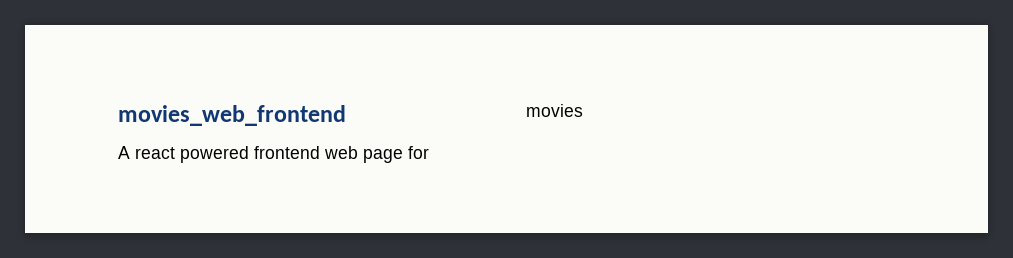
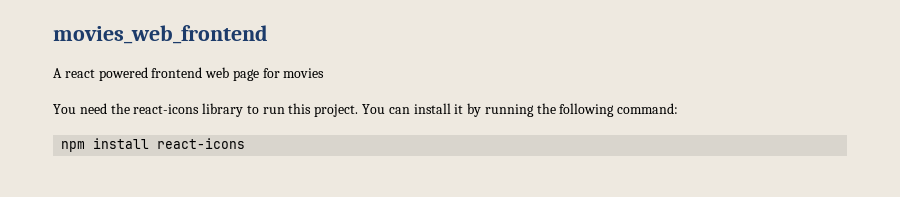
+ You need the react-icons library to run this project. You can install it by running the following command:
+ npm install react-icons

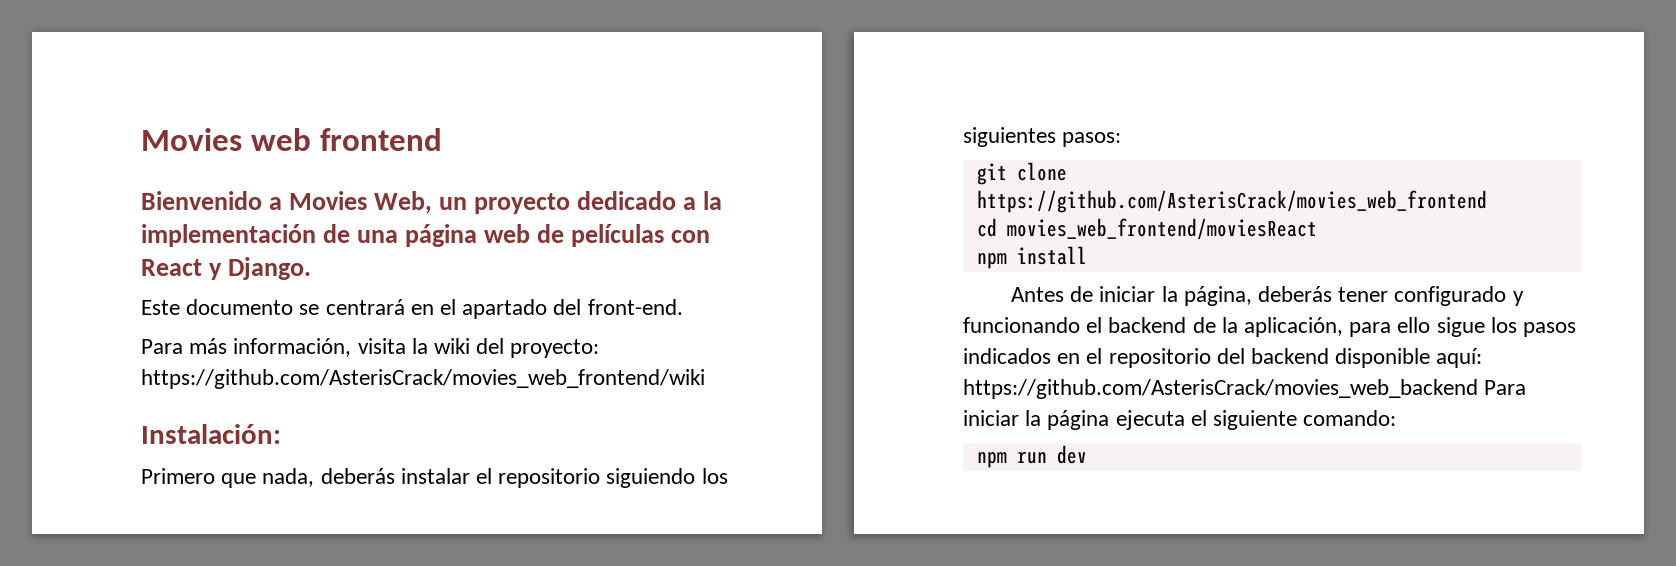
- movies_web_frontend
- A react powered frontend web page for movies
- You need the react-icons library to run this project. You can install it by running the following command:
- npm install react-icons
+ Movies web frontend
+ Bienvenido a Movies Web, un proyecto dedicado a la implementación de una página web de películas con React y Django.
+ Este documento se centrará en el apartado del front-end.
+ Para más información, visita la wiki del proyecto: https://github.com/AsterisCrack/movies_web_frontend/wiki
+ Instalación:
+ Primero que nada, deberás instalar el repositorio siguiendo los siguientes pasos:
+ git clone https://github.com/AsterisCrack/movies_web_frontend
+ cd movies_web_frontend/moviesReact
+ npm install
+ Antes de iniciar la página, deberás tener configurado y funcionando el backend de la aplicación, para ello sigue los pasos indicados en el repositorio del backend disponible aquí: https://github.com/AsterisCrack/movies_web_backend Para iniciar la página ejecuta el siguiente comando:
+ npm run dev

